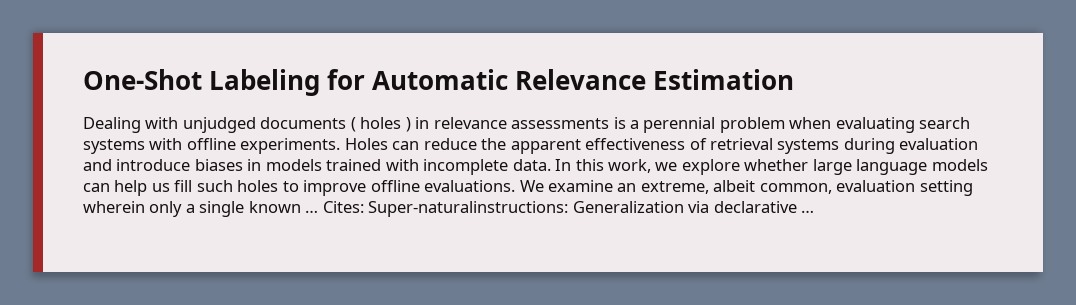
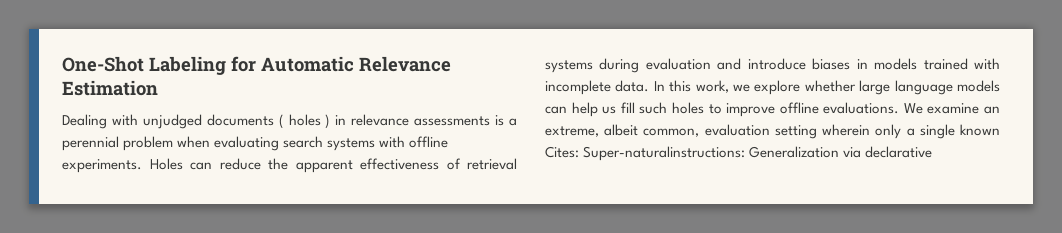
- We examine an extreme, albeit common, evaluation setting wherein only a single known … Cites: Super-naturalinstructions: Generalization via declarative …
+ We examine an extreme, albeit common, evaluation setting wherein only a single known Cites: Super-naturalinstructions: Generalization via declarative

